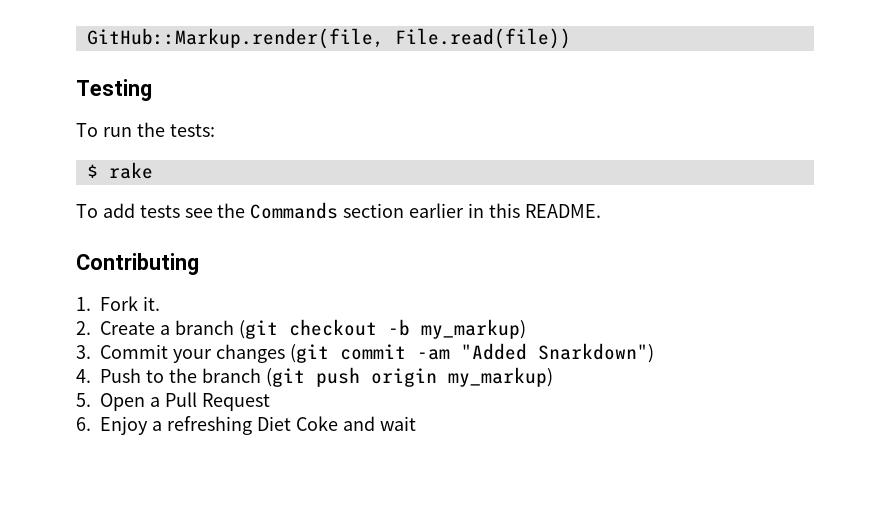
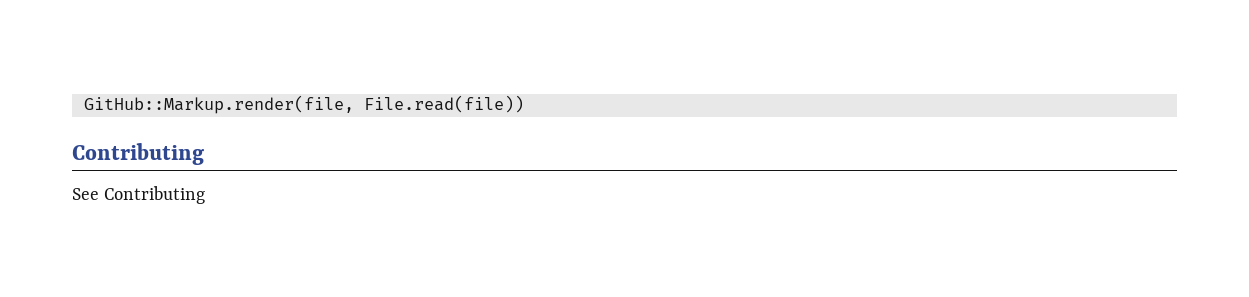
  GitHub::Markup.render(file, File.read(file))
- Testing
- To run the tests:
- $ rake
- To add tests see the Commands section earlier in this README.
  Contributing
- 1. Fork it.
- 2. Create a branch (git checkout -b my_markup)
- 3. Commit your changes (git commit -am "Added Snarkdown")
- 4. Push to the branch (git push origin my_markup)
- 5. Open a Pull Request
- 6. Enjoy a refreshing Diet Coke and wait
+ See Contributing

